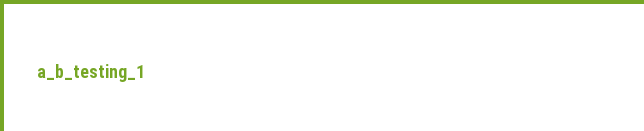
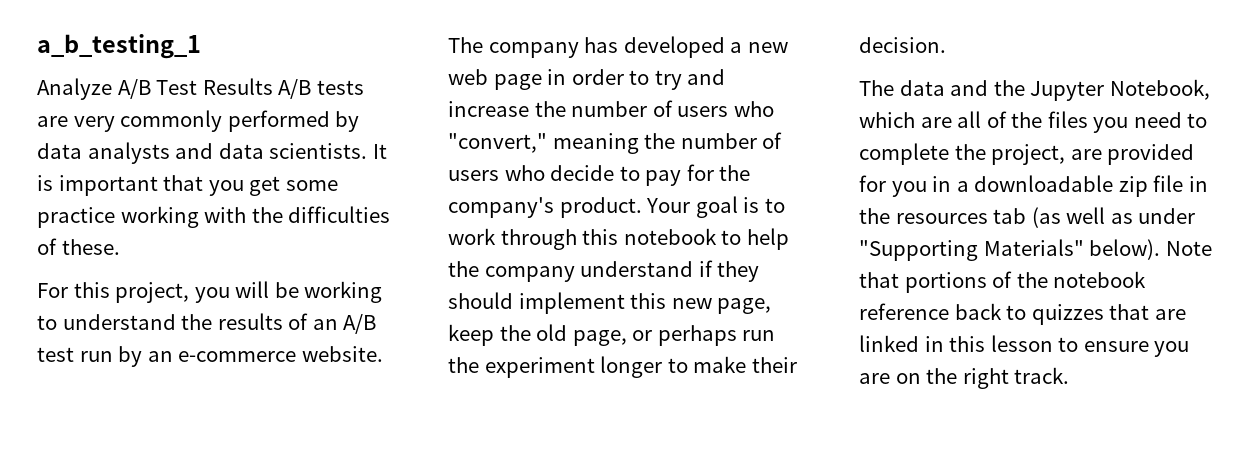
+ Analyze A/B Test Results A/B tests are very commonly performed by data analysts and data scientists. It is important that you get some practice working with the difficulties of these.
+ For this project, you will be working to understand the results of an A/B test run by an e-commerce website. The company has developed a new web page in order to try and increase the number of users who "convert," meaning the number of users who decide to pay for the company's product. Your goal is to work through this notebook to help the company understand if they should implement this new page, keep the old page, or perhaps run the experiment longer to make their decision.
+ The data and the Jupyter Notebook, which are all of the files you need to complete the project, are provided for you in a downloadable zip file in the resources tab (as well as under "Supporting Materials" below). Note that portions of the notebook reference back to quizzes that are linked in this lesson to ensure you are on the right track.

